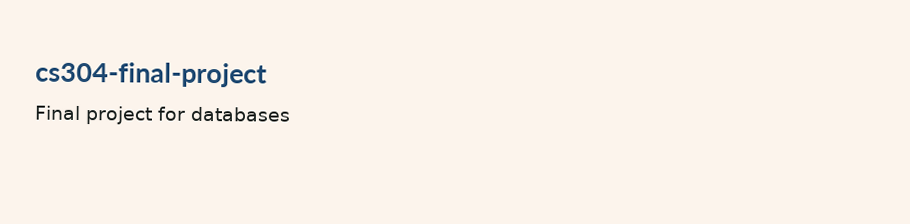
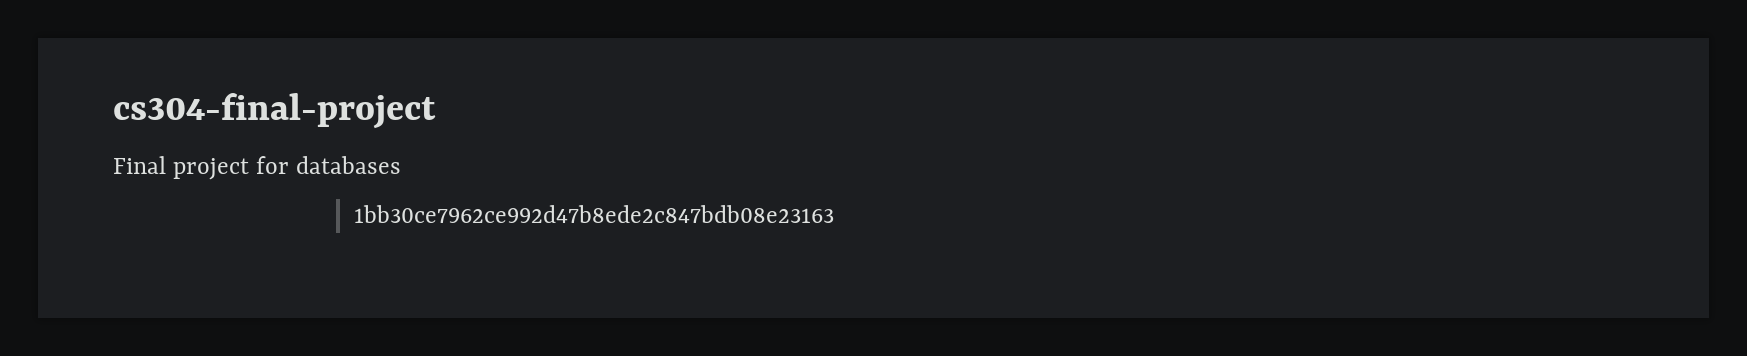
+ 1bb30ce7962ce992d47b8ede2c847bdb08e23163

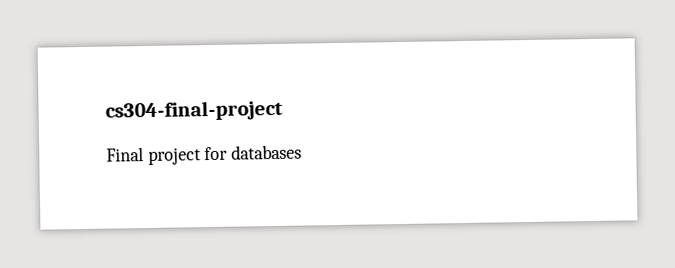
- 1bb30ce7962ce992d47b8ede2c847bdb08e23163

